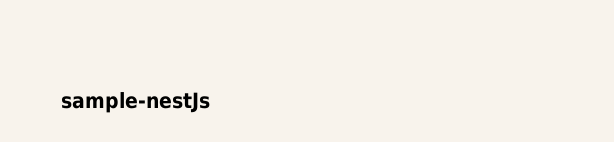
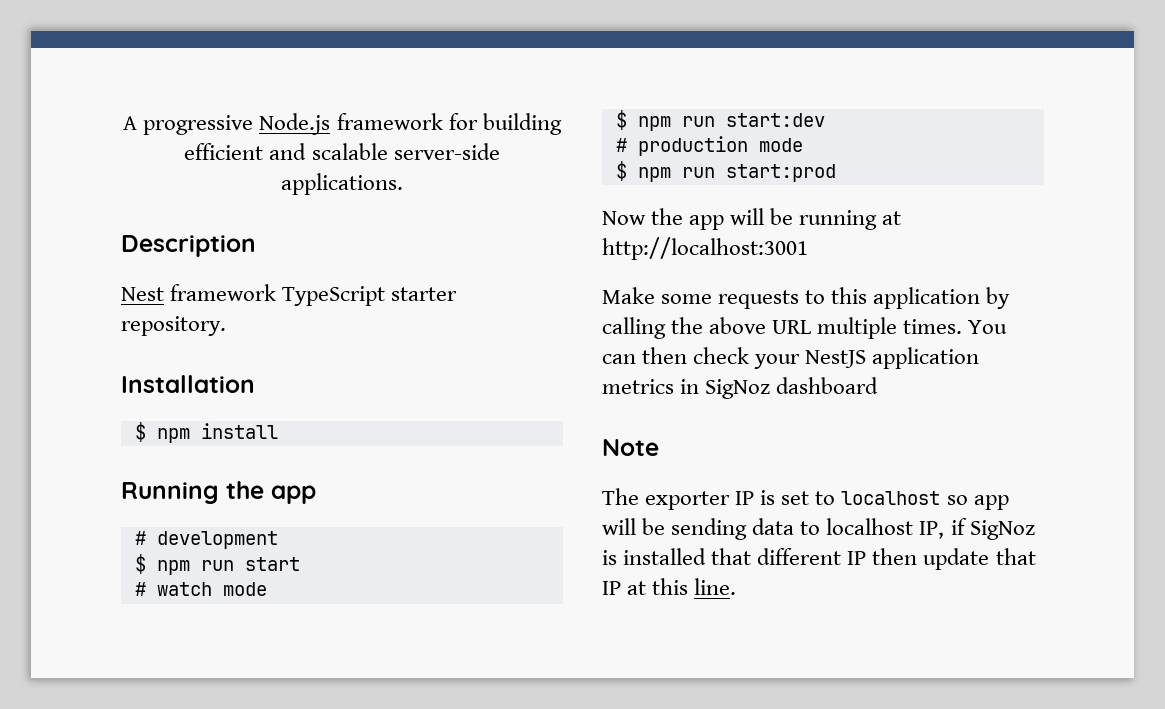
- sample-nestJs
+ A progressive Node.js framework for building efficient and scalable server-side applications.
+ Description
+ Nest framework TypeScript starter repository.
+ Installation
+ $ npm install
+ Running the app
+ # development
+ $ npm run start
+ # watch mode
+ $ npm run start:dev
+ # production mode
+ $ npm run start:prod
+ Now the app will be running at http://localhost:3001
+ Make some requests to this application by calling the above URL multiple times. You can then check your NestJS application metrics in SigNoz dashboard
+ Note
+ The exporter IP is set to localhost so app will be sending data to localhost IP, if SigNoz is installed that different IP then update that IP at this line.

